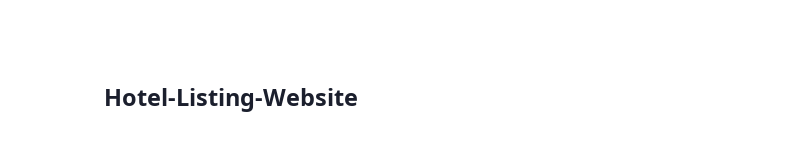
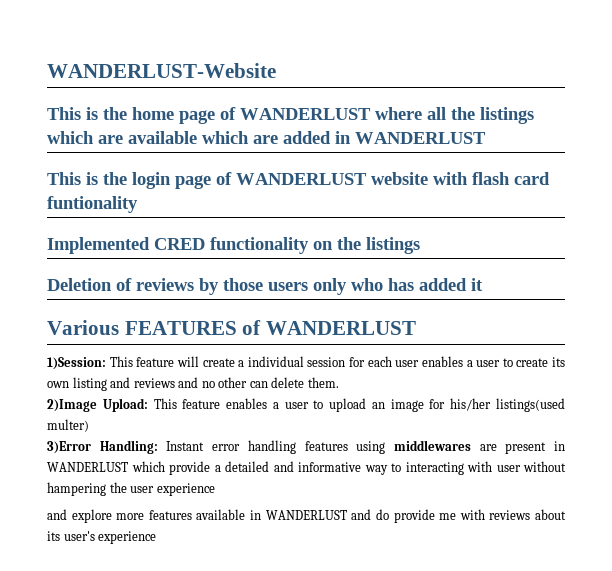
- Hotel-Listing-Website
+ WANDERLUST-Website
+ This is the home page of WANDERLUST where all the listings which are available which are added in WANDERLUST
+ This is the login page of WANDERLUST website with flash card funtionality
+ Implemented CRED functionality on the listings
+ Deletion of reviews by those users only who has added it
+ Various FEATURES of WANDERLUST
+ 1)Session: This feature will create a individual session for each user enables a user to create its own listing and reviews and no other can delete them.
+ 2)Image Upload: This feature enables a user to upload an image for his/her listings(used multer)
+ 3)Error Handling: Instant error handling features using middlewares are present in WANDERLUST which provide a detailed and informative way to interacting with user without hampering the user experience
+ and explore more features available in WANDERLUST and do provide me with reviews about its user's experience

